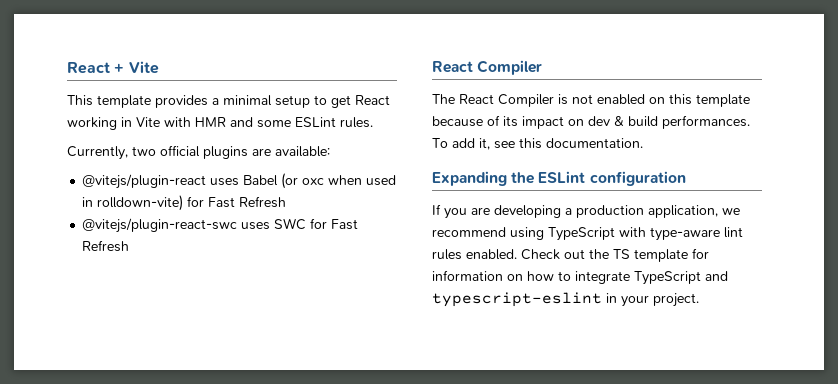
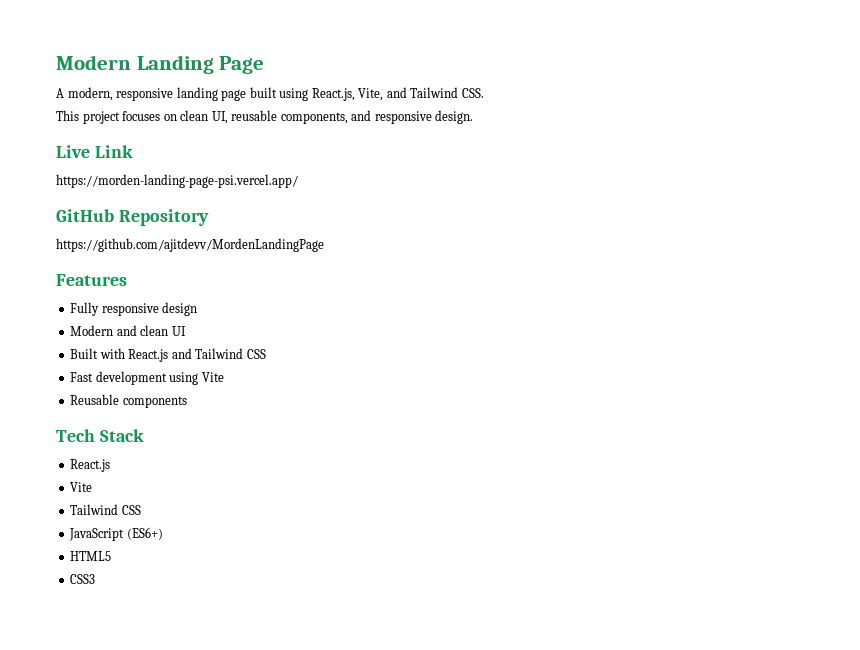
- React + Vite
- This template provides a minimal setup to get React working in Vite with HMR and some ESLint rules.
- Currently, two official plugins are available:
- @vitejs/plugin-react uses Babel (or oxc when used in rolldown-vite) for Fast Refresh
- @vitejs/plugin-react-swc uses SWC for Fast Refresh
- React Compiler
- The React Compiler is not enabled on this template because of its impact on dev & build performances. To add it, see this documentation.
- Expanding the ESLint configuration
- If you are developing a production application, we recommend using TypeScript with type-aware lint rules enabled. Check out the TS template for information on how to integrate TypeScript and typescript-eslint in your project.
+ Modern Landing Page
+ A modern, responsive landing page built using React.js, Vite, and Tailwind CSS.
+ This project focuses on clean UI, reusable components, and responsive design.
+ Live Link
+ https://morden-landing-page-psi.vercel.app/
+ GitHub Repository
+ https://github.com/ajitdevv/MordenLandingPage
+ Features
+ Fully responsive design
+ Modern and clean UI
+ Built with React.js and Tailwind CSS
+ Fast development using Vite
+ Reusable components
+ Tech Stack
+ React.js
+ Vite
+ Tailwind CSS
+ JavaScript (ES6+)
+ HTML5
+ CSS3

